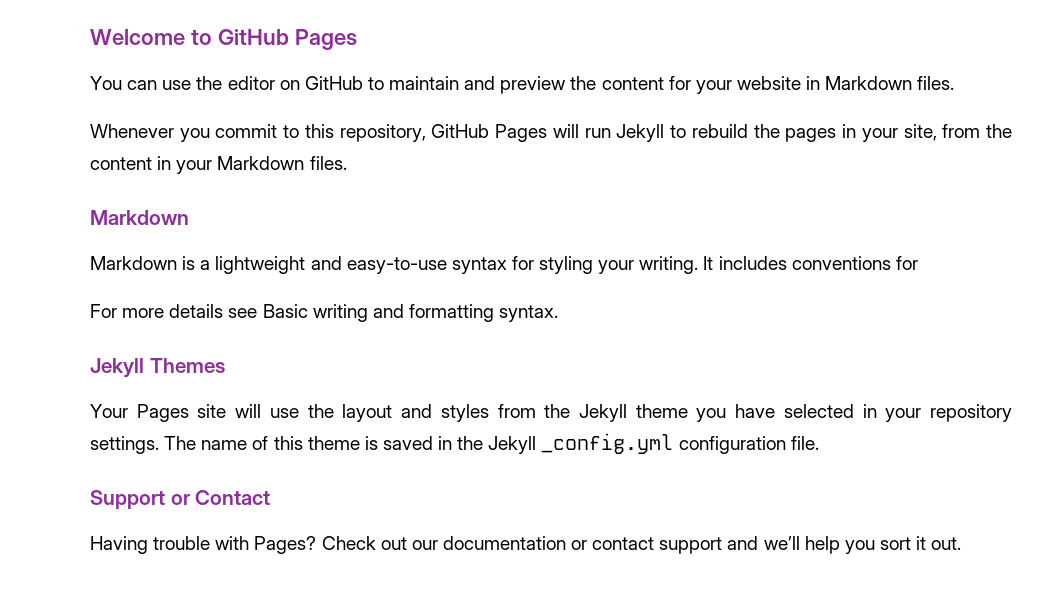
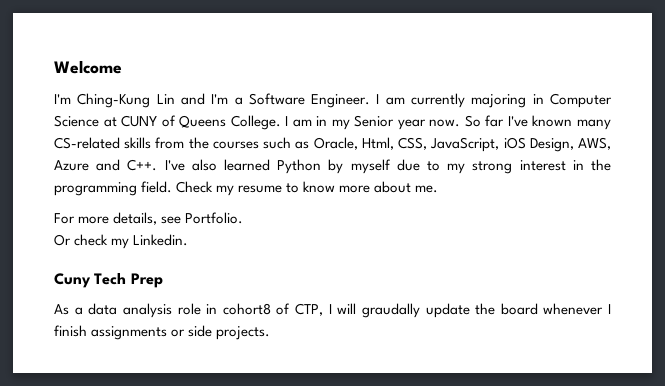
- Welcome to GitHub Pages
- You can use the editor on GitHub to maintain and preview the content for your website in Markdown files.
- Whenever you commit to this repository, GitHub Pages will run Jekyll to rebuild the pages in your site, from the content in your Markdown files.
- Markdown
- Markdown is a lightweight and easy-to-use syntax for styling your writing. It includes conventions for
- For more details see Basic writing and formatting syntax.
- Jekyll Themes
- Your Pages site will use the layout and styles from the Jekyll theme you have selected in your repository settings. The name of this theme is saved in the Jekyll _config.yml configuration file.
- Support or Contact
- Having trouble with Pages? Check out our documentation or contact support and we’ll help you sort it out.
+ Welcome
+ I'm Ching-Kung Lin and I'm a Software Engineer. I am currently majoring in Computer Science at CUNY of Queens College. I am in my Senior year now. So far I've known many CS-related skills from the courses such as Oracle, Html, CSS, JavaScript, iOS Design, AWS, Azure and C++. I've also learned Python by myself due to my strong interest in the programming field. Check my resume to know more about me.
+ For more details, see Portfolio.
+ Or check my Linkedin.
+ Cuny Tech Prep
+ As a data analysis role in cohort8 of CTP, I will graudally update the board whenever I finish assignments or side projects.

